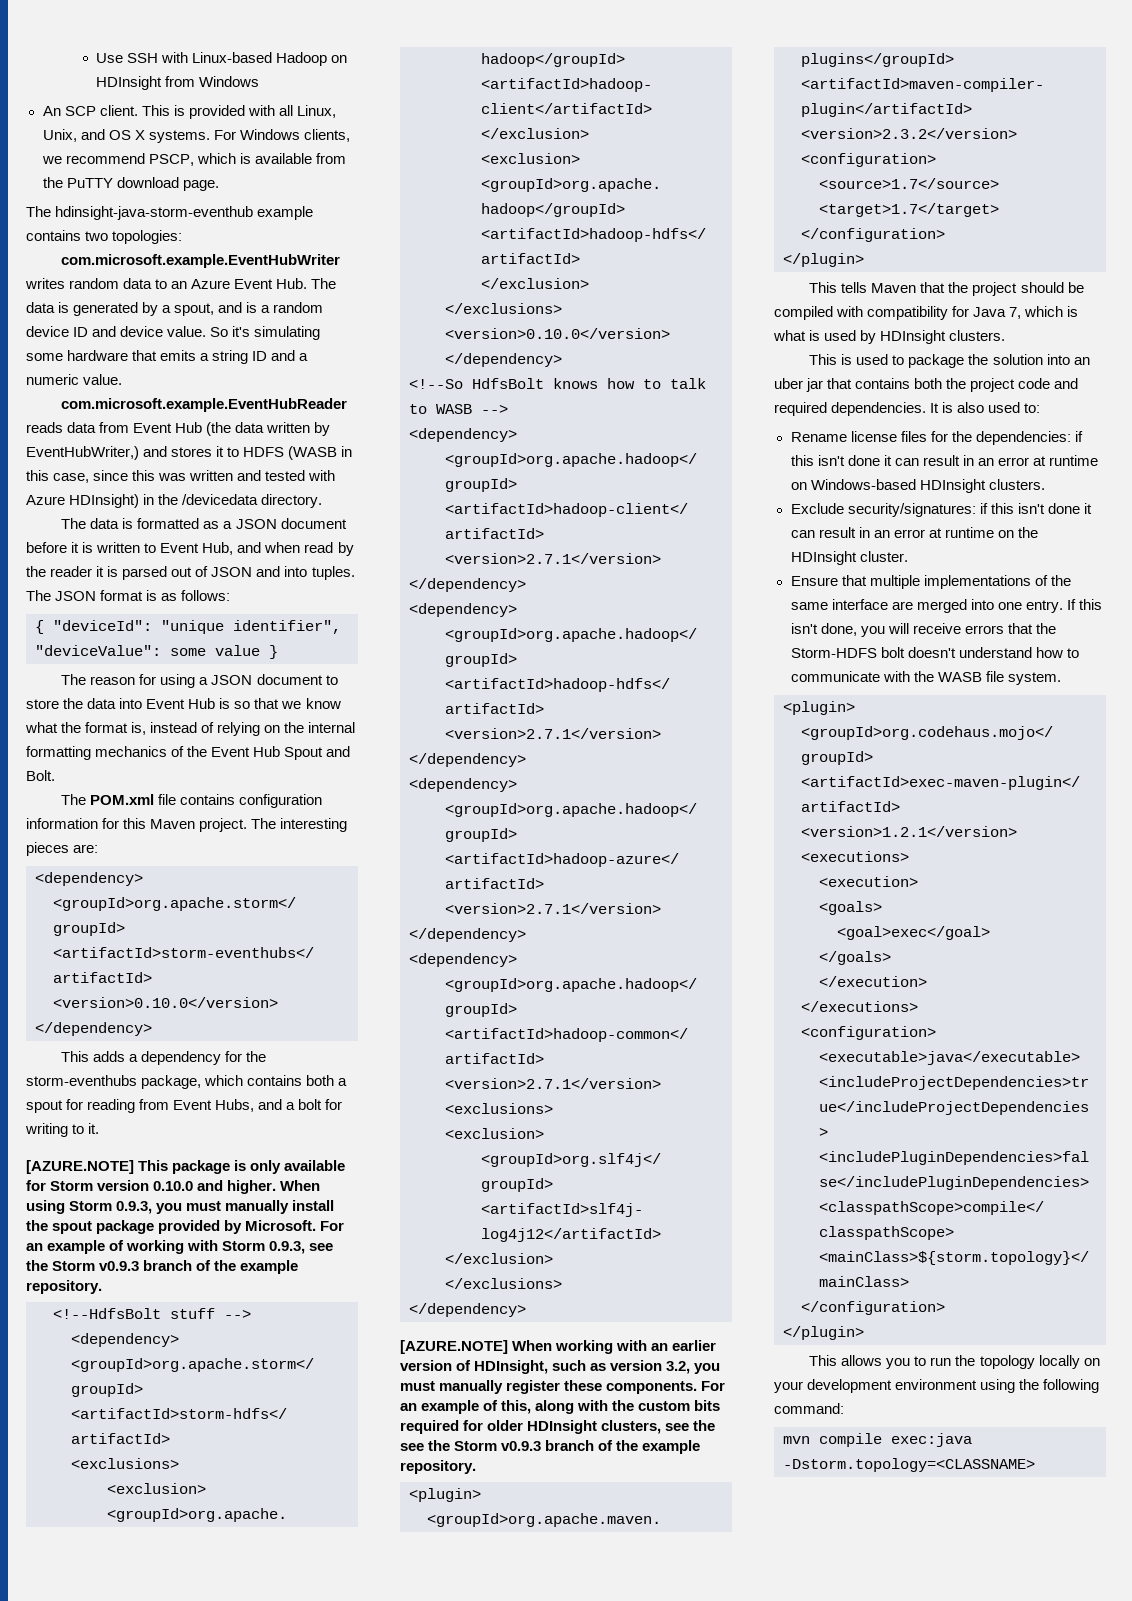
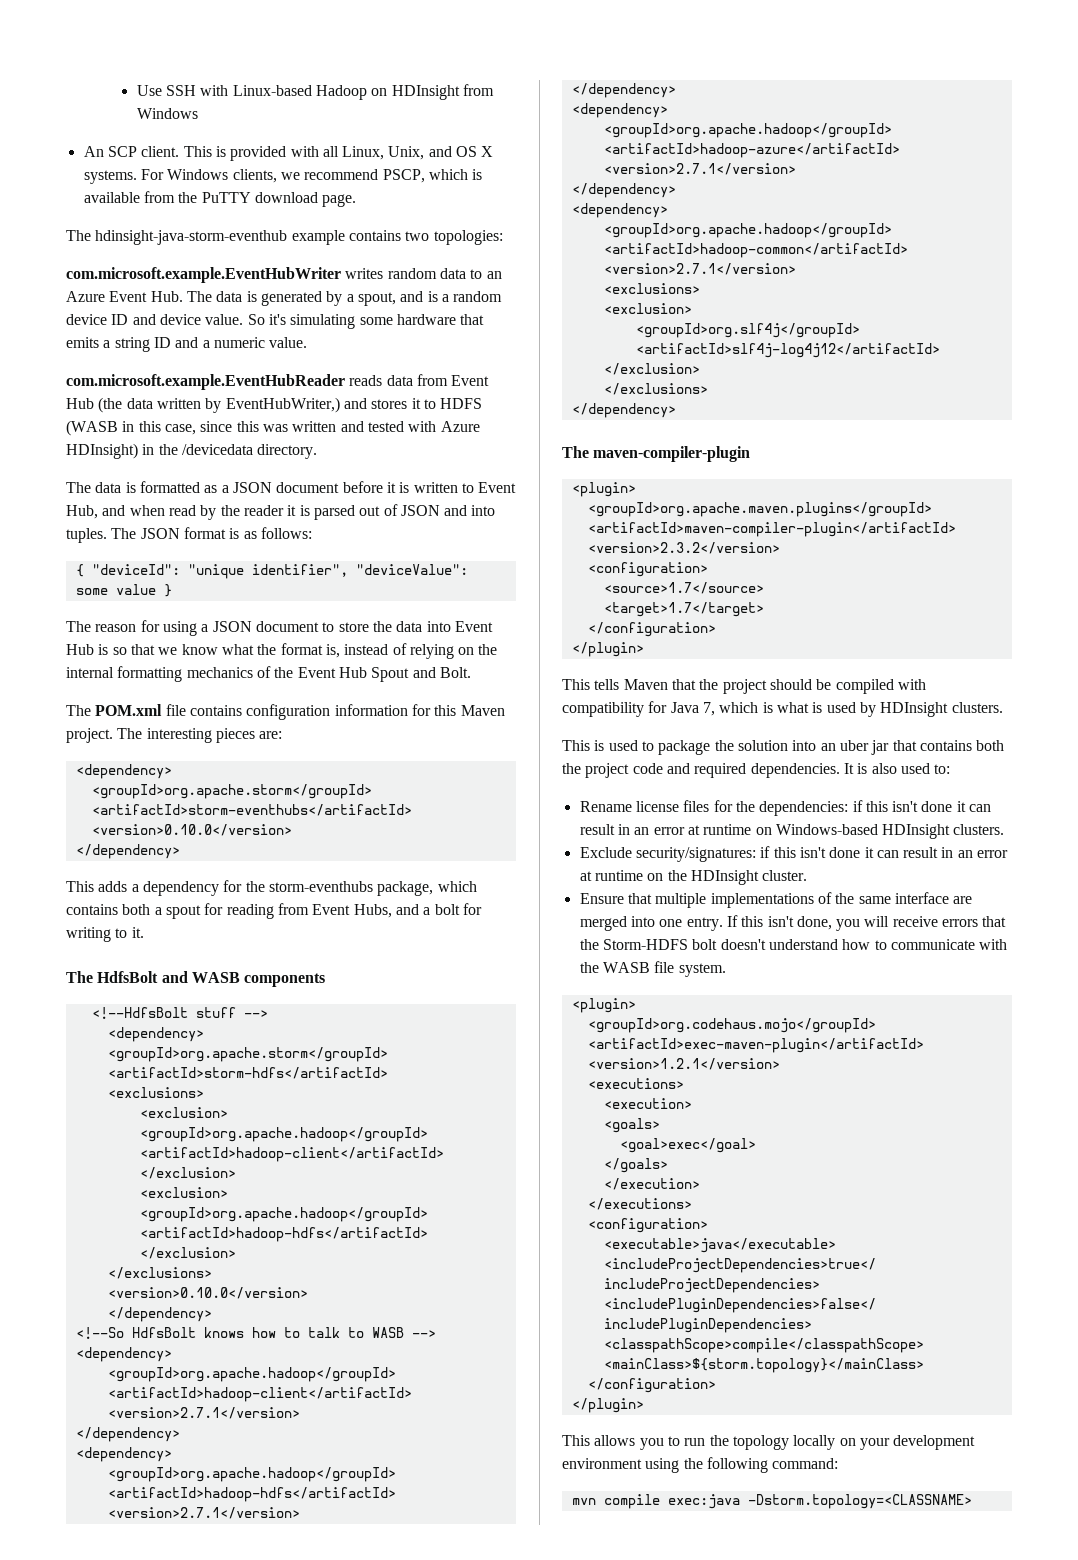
- [AZURE.NOTE] This package is only available for Storm version 0.10.0 and higher. When using Storm 0.9.3, you must manually install the spout package provided by Microsoft. For an example of working with Storm 0.9.3, see the Storm v0.9.3 branch of the example repository.
+ The HdfsBolt and WASB components
- [AZURE.NOTE] When working with an earlier version of HDInsight, such as version 3.2, you must manually register these components. For an example of this, along with the custom bits required for older HDInsight clusters, see the see the Storm v0.9.3 branch of the example repository.
+ The maven-compiler-plugin

